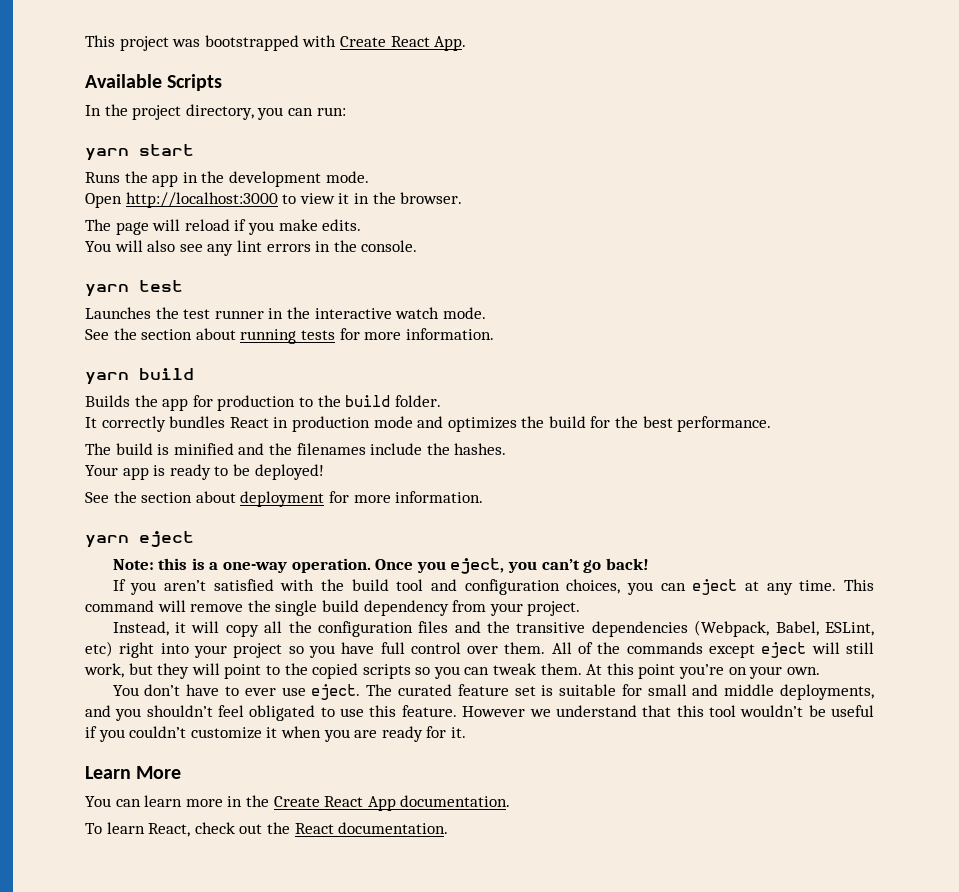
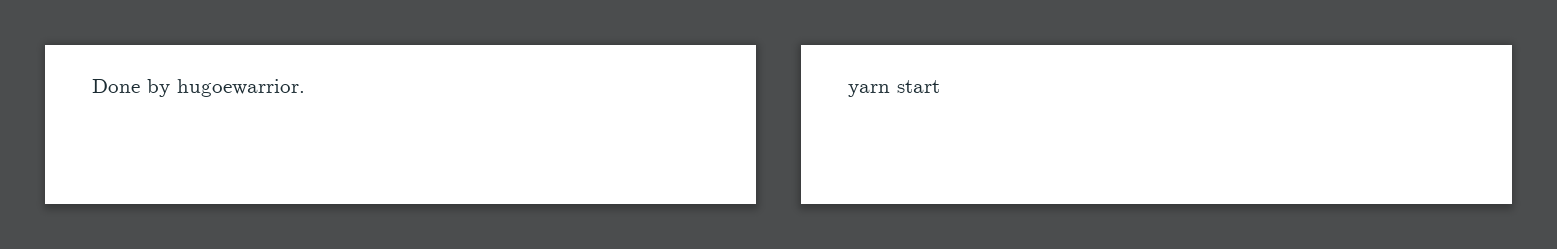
- This project was bootstrapped with Create React App.
- Available Scripts
- In the project directory, you can run:
+ Done by hugoewarrior.
  yarn start
- Runs the app in the development mode.
- Open http://localhost:3000 to view it in the browser.
- The page will reload if you make edits.
- You will also see any lint errors in the console.
- yarn test
- Launches the test runner in the interactive watch mode.
- See the section about running tests for more information.
- yarn build
- Builds the app for production to the build folder.
- It correctly bundles React in production mode and optimizes the build for the best performance.
- The build is minified and the filenames include the hashes.
- Your app is ready to be deployed!
- See the section about deployment for more information.
- yarn eject
- Note: this is a one-way operation. Once you eject, you can’t go back!
- If you aren’t satisfied with the build tool and configuration choices, you can eject at any time. This command will remove the single build dependency from your project.
- Instead, it will copy all the configuration files and the transitive dependencies (Webpack, Babel, ESLint, etc) right into your project so you have full control over them. All of the commands except eject will still work, but they will point to the copied scripts so you can tweak them. At this point you’re on your own.
- You don’t have to ever use eject. The curated feature set is suitable for small and middle deployments, and you shouldn’t feel obligated to use this feature. However we understand that this tool wouldn’t be useful if you couldn’t customize it when you are ready for it.
- Learn More
- You can learn more in the Create React App documentation.
- To learn React, check out the React documentation.

